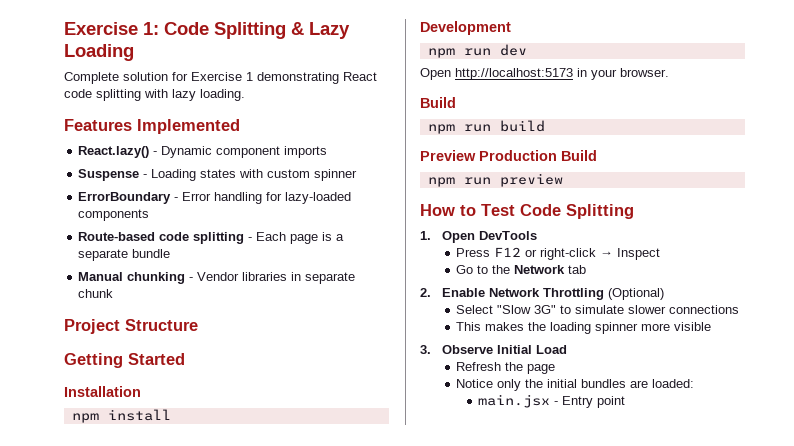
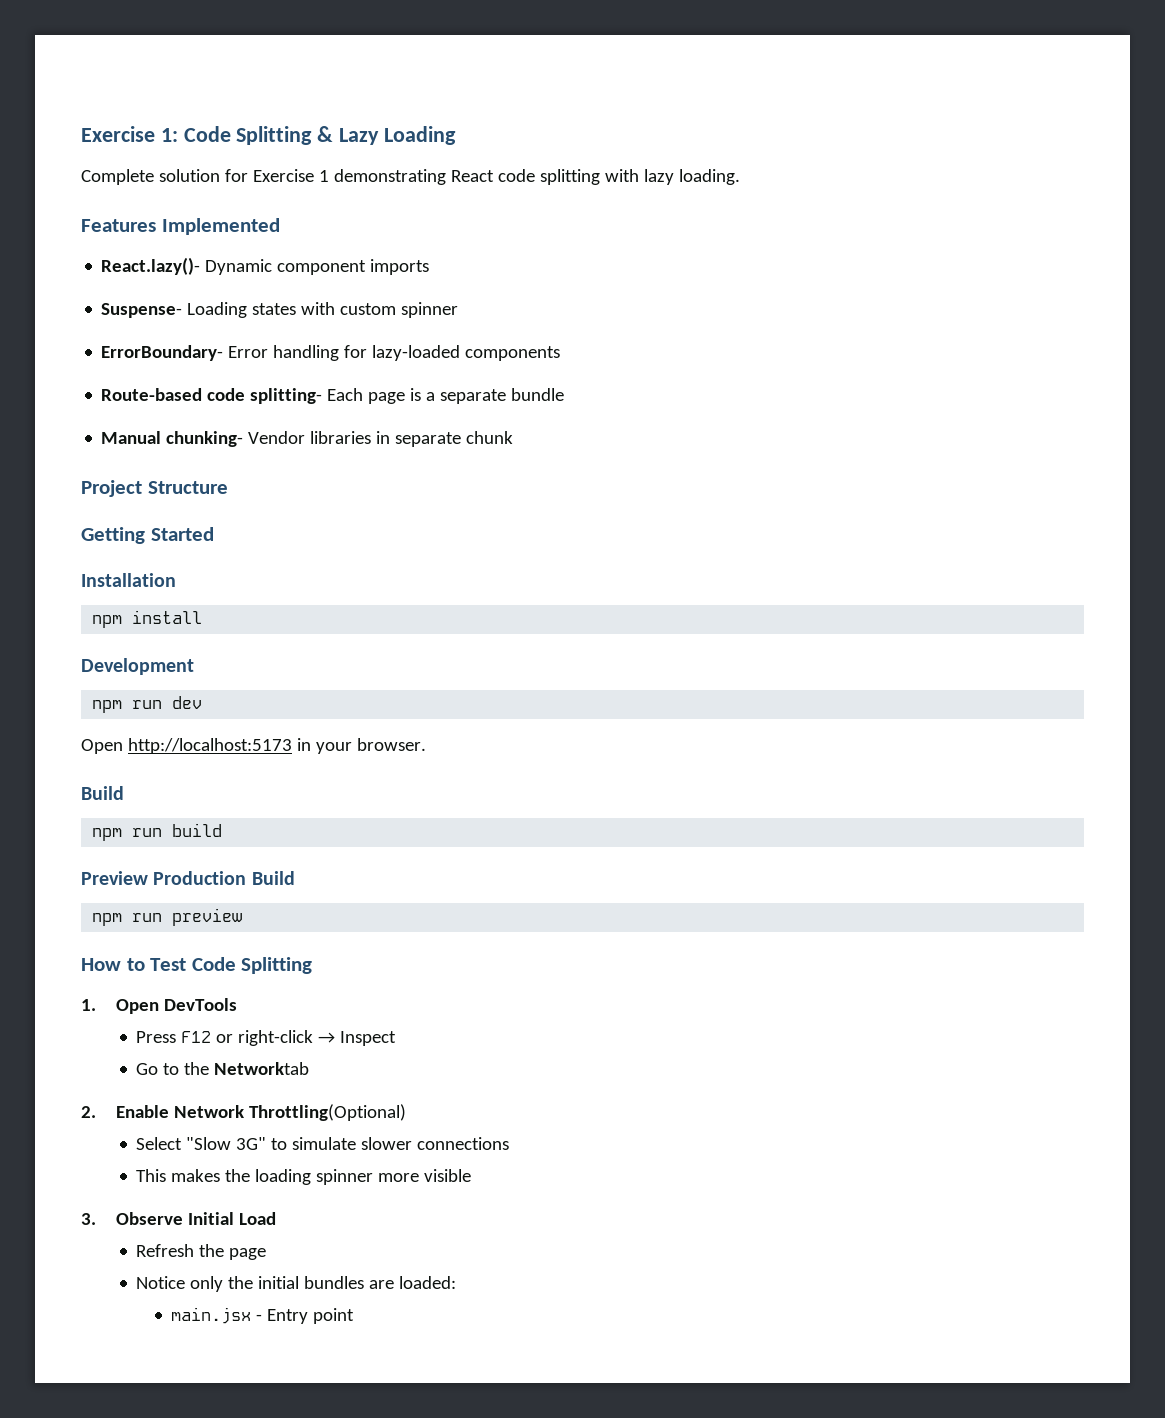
- React.lazy() - Dynamic component imports
+ React.lazy()- Dynamic component imports
- Suspense - Loading states with custom spinner
+ Suspense- Loading states with custom spinner
- ErrorBoundary - Error handling for lazy-loaded components
+ ErrorBoundary- Error handling for lazy-loaded components
- Route-based code splitting - Each page is a separate bundle
+ Route-based code splitting- Each page is a separate bundle
- Manual chunking - Vendor libraries in separate chunk
+ Manual chunking- Vendor libraries in separate chunk
- Go to the Network tab
+ Go to the Networktab
- 2. Enable Network Throttling (Optional)
+ 2. Enable Network Throttling(Optional)

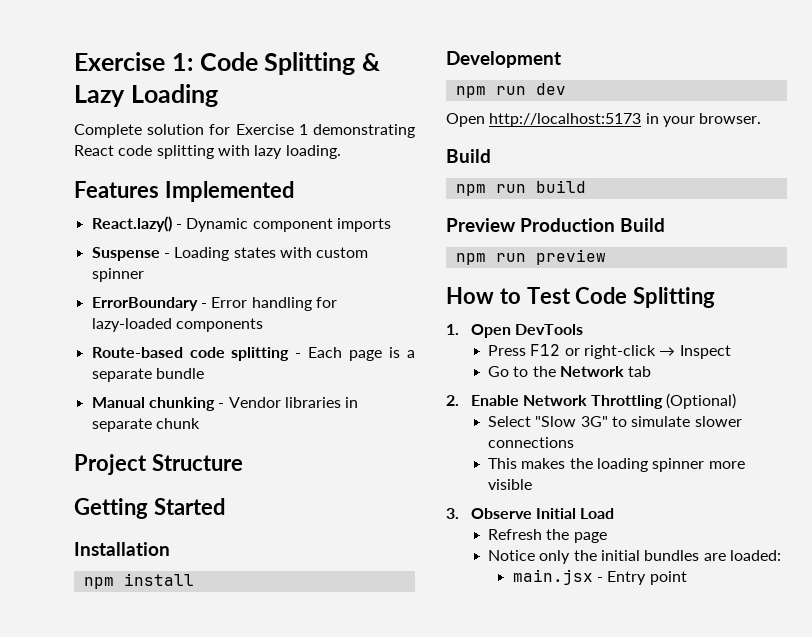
- React.lazy()- Dynamic component imports
+ React.lazy() - Dynamic component imports
- Suspense- Loading states with custom spinner
+ Suspense - Loading states with custom spinner
- ErrorBoundary- Error handling for lazy-loaded components
+ ErrorBoundary - Error handling for lazy-loaded components
- Route-based code splitting- Each page is a separate bundle
+ Route-based code splitting - Each page is a separate bundle
- Manual chunking- Vendor libraries in separate chunk
+ Manual chunking - Vendor libraries in separate chunk
- Go to the Networktab
+ Go to the Network tab
- 2. Enable Network Throttling(Optional)
+ 2. Enable Network Throttling (Optional)

